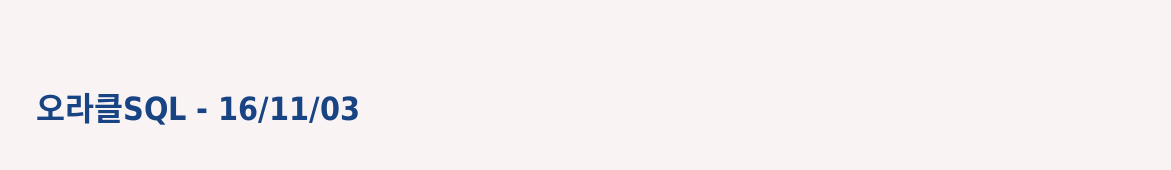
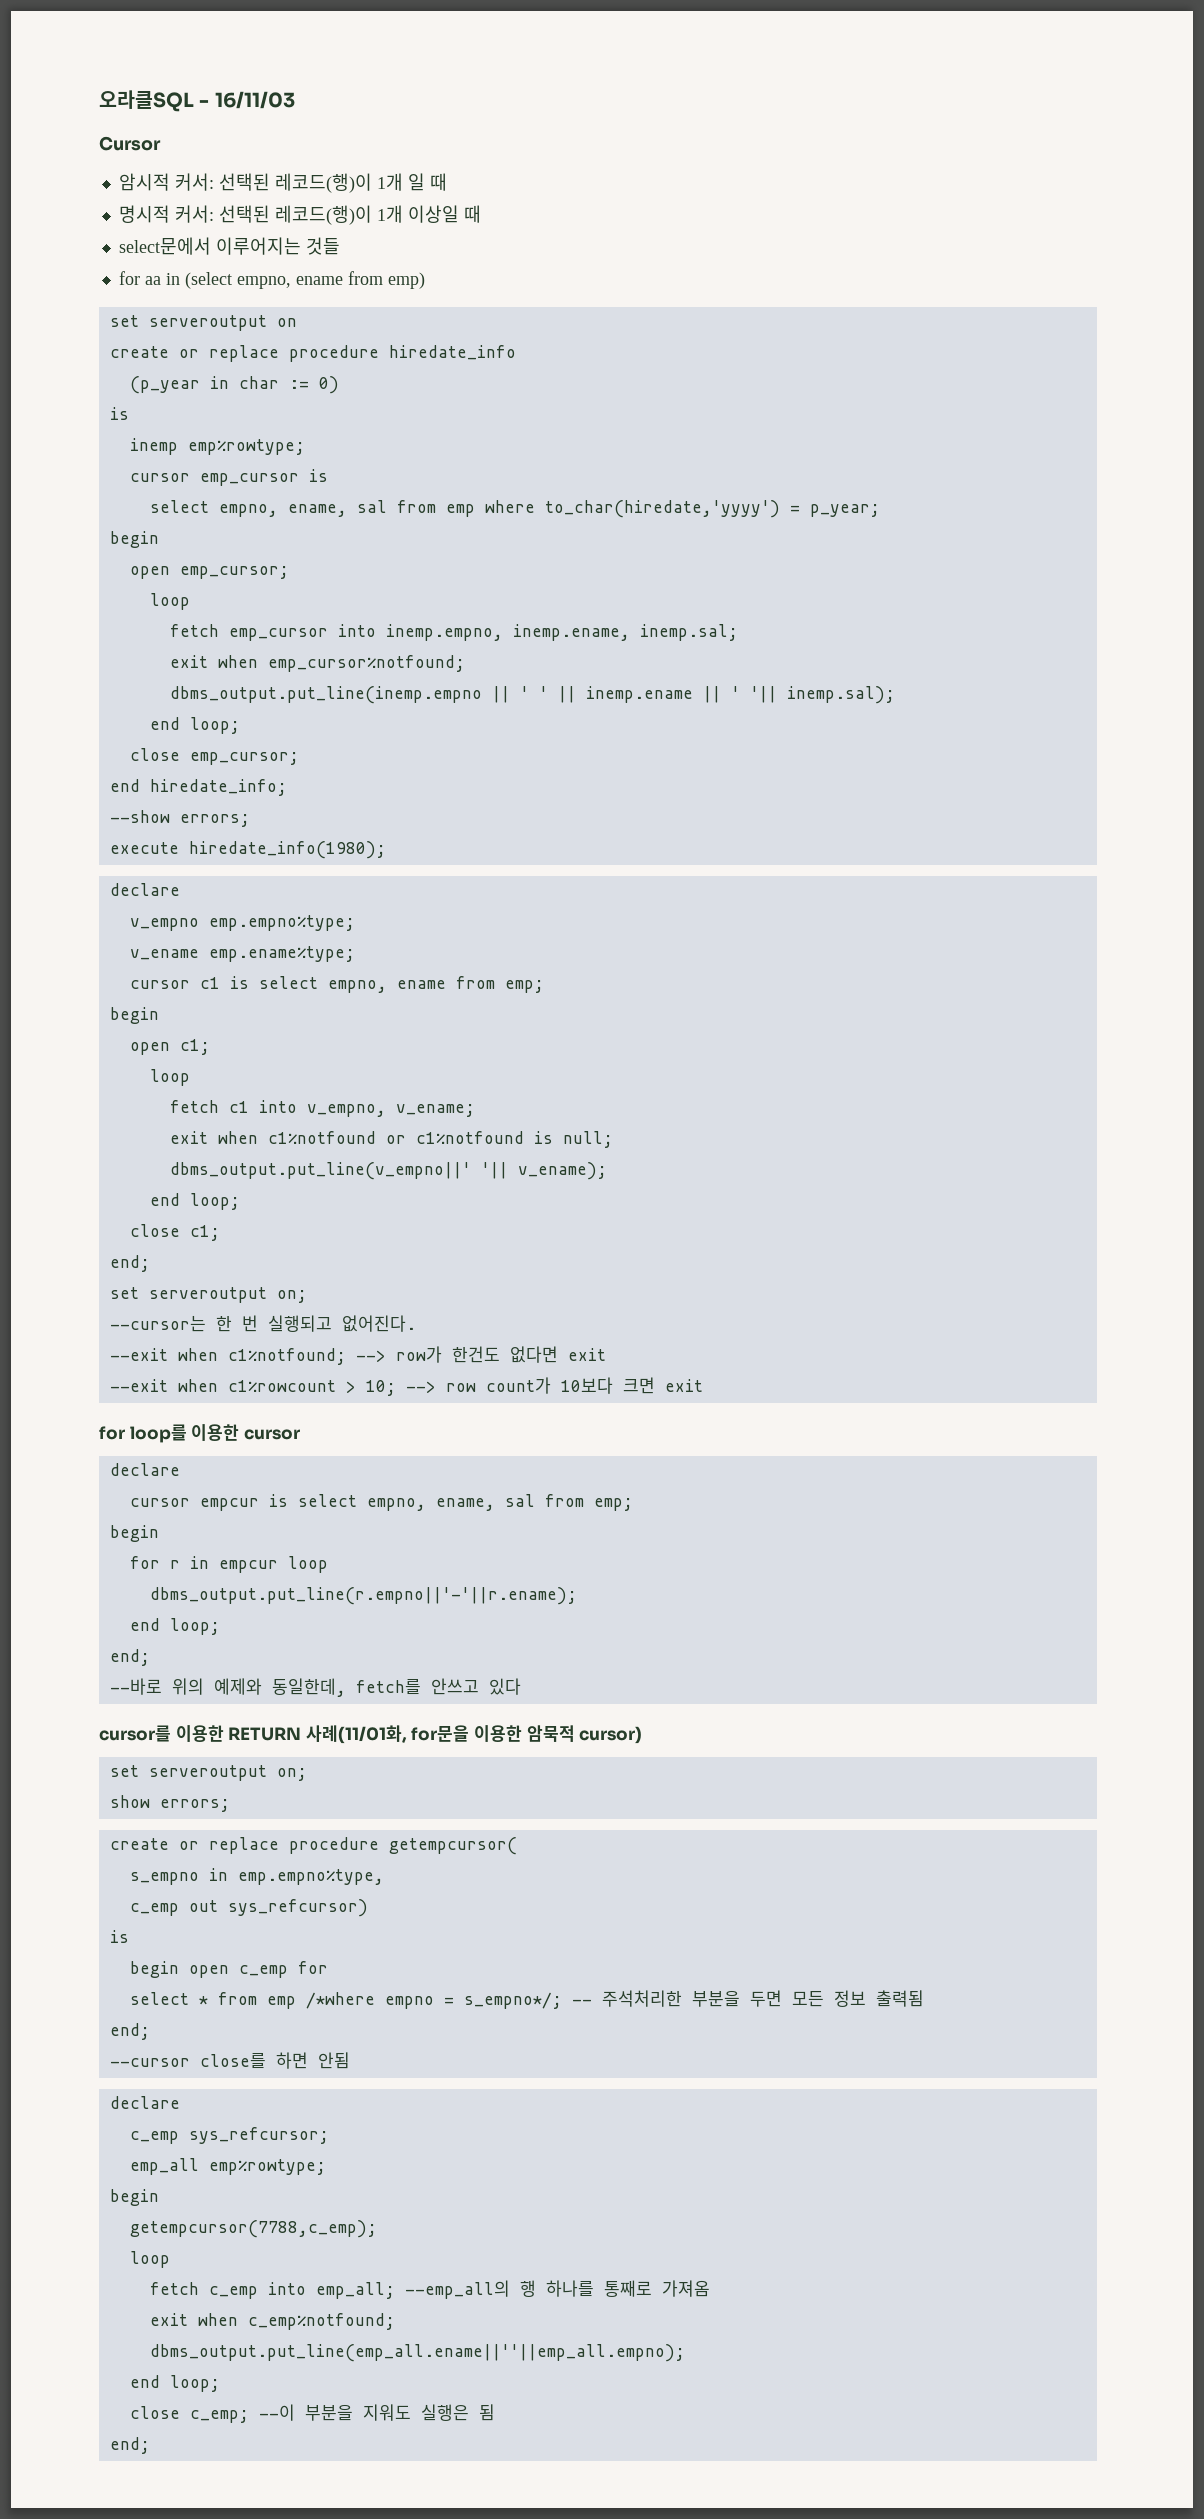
+ Cursor
+ 암시적 커서: 선택된 레코드(행)이 1개 일 때
+ 명시적 커서: 선택된 레코드(행)이 1개 이상일 때
+ select문에서 이루어지는 것들
+ for aa in (select empno, ename from emp)
+ set serveroutput on
+ create or replace procedure hiredate_info
+ (p_year in char := 0)
+ is
+ inemp emp%rowtype;
+ cursor emp_cursor is
+ select empno, ename, sal from emp where to_char(hiredate,'yyyy') = p_year;
+ begin
+ open emp_cursor;
+ loop
+ fetch emp_cursor into inemp.empno, inemp.ename, inemp.sal;
+ exit when emp_cursor%notfound;
+ dbms_output.put_line(inemp.empno || ' ' || inemp.ename || ' '|| inemp.sal);
+ end loop;
+ close emp_cursor;
+ end hiredate_info;
+ --show errors;
+ execute hiredate_info(1980);
+ declare
+ v_empno emp.empno%type;
+ v_ename emp.ename%type;
+ cursor c1 is select empno, ename from emp;
+ begin
+ open c1;
+ loop
+ fetch c1 into v_empno, v_ename;
+ exit when c1%notfound or c1%notfound is null;
+ dbms_output.put_line(v_empno||' '|| v_ename);
+ end loop;
+ close c1;
+ end;
+ set serveroutput on;
+ --cursor는 한 번 실행되고 없어진다.
+ --exit when c1%notfound; --> row가 한건도 없다면 exit
+ --exit when c1%rowcount > 10; --> row count가 10보다 크면 exit
+ for loop를 이용한 cursor
+ declare
+ cursor empcur is select empno, ename, sal from emp;
+ begin
+ for r in empcur loop
+ dbms_output.put_line(r.empno||'-'||r.ename);
+ end loop;
+ end;
+ --바로 위의 예제와 동일한데, fetch를 안쓰고 있다
+ cursor를 이용한 RETURN 사례(11/01화, for문을 이용한 암묵적 cursor)
+ set serveroutput on;
+ show errors;
+ create or replace procedure getempcursor(
+ s_empno in emp.empno%type,
+ c_emp out sys_refcursor)
+ is
+ begin open c_emp for
+ select * from emp /*where empno = s_empno*/; -- 주석처리한 부분을 두면 모든 정보 출력됨
+ end;
+ --cursor close를 하면 안됨
+ declare
+ c_emp sys_refcursor;
+ emp_all emp%rowtype;
+ begin
+ getempcursor(7788,c_emp);
+ loop
+ fetch c_emp into emp_all; --emp_all의 행 하나를 통째로 가져옴
+ exit when c_emp%notfound;
+ dbms_output.put_line(emp_all.ename||''||emp_all.empno);
+ end loop;
+ close c_emp; --이 부분을 지워도 실행은 됨
+ end;

